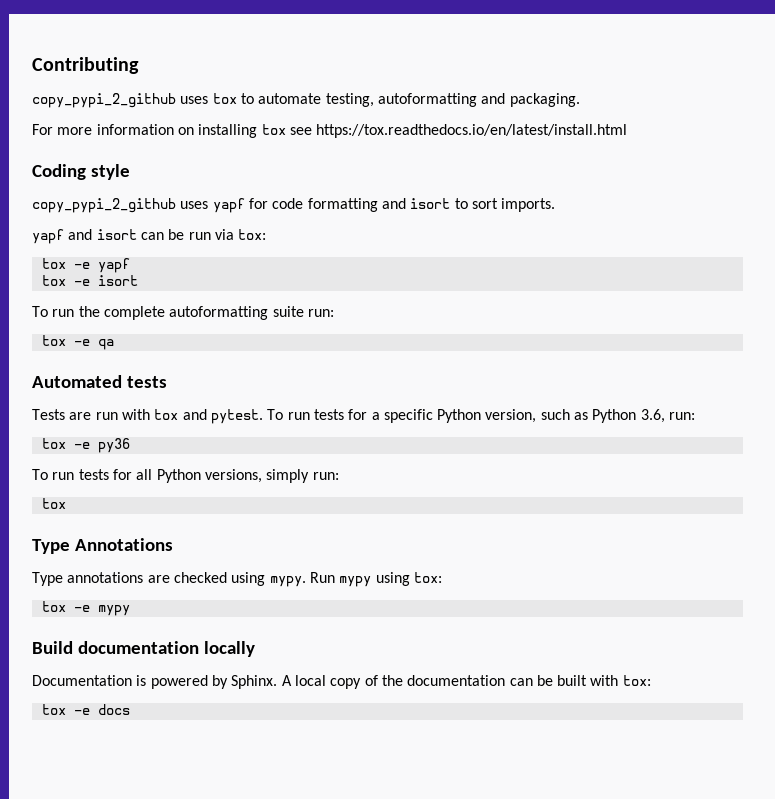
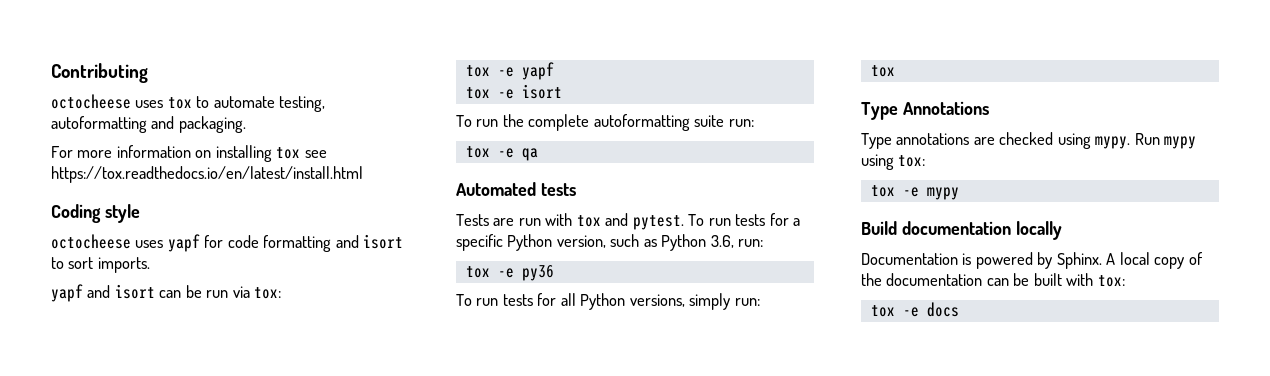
- copy_pypi_2_github uses tox to automate testing, autoformatting and packaging.
+ octocheese uses tox to automate testing, autoformatting and packaging.
- copy_pypi_2_github uses yapf for code formatting and isort to sort imports.
+ octocheese uses yapf for code formatting and isort to sort imports.

